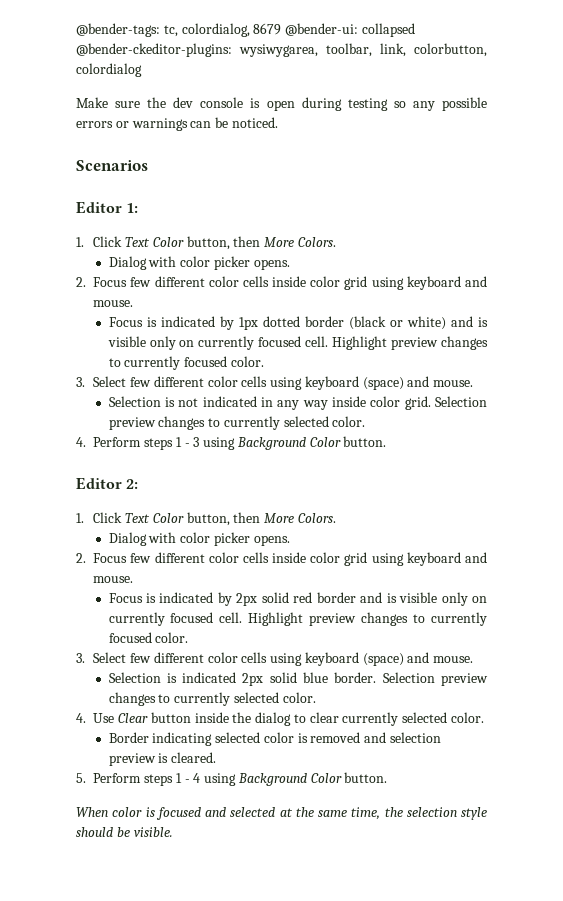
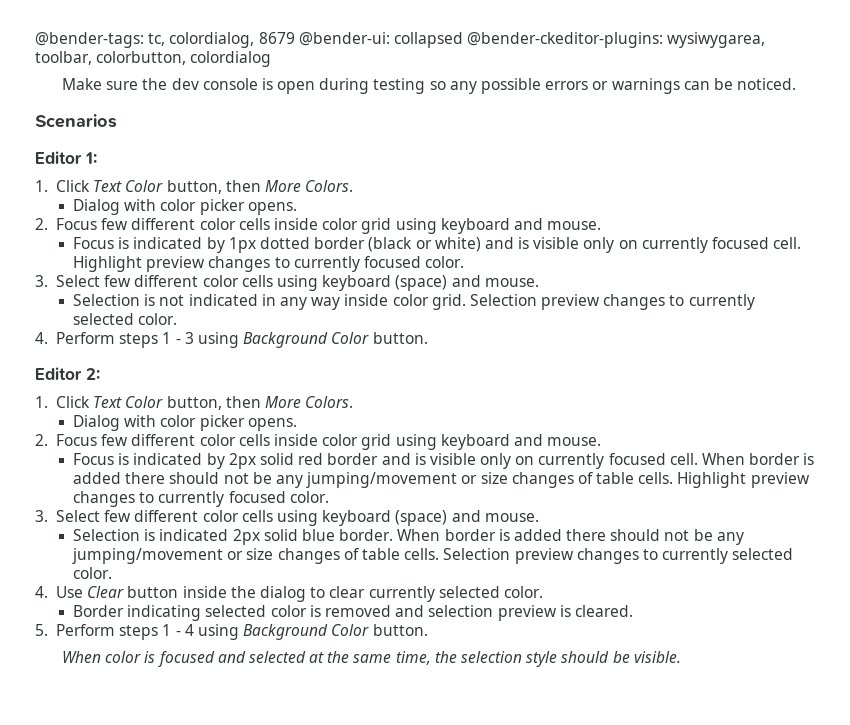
- @bender-tags: tc, colordialog, 8679 @bender-ui: collapsed @bender-ckeditor-plugins: wysiwygarea, toolbar, link, colorbutton, colordialog
+ @bender-tags: tc, colordialog, 8679 @bender-ui: collapsed @bender-ckeditor-plugins: wysiwygarea, toolbar, colorbutton, colordialog
- Focus is indicated by 2px solid red border and is visible only on currently focused cell.
+ Focus is indicated by 2px solid red border and is visible only on currently focused cell. When border is added there should not be any jumping/movement or size changes of table cells.
- Selection is indicated 2px solid blue border.
+ Selection is indicated 2px solid blue border. When border is added there should not be any jumping/movement or size changes of table cells.

